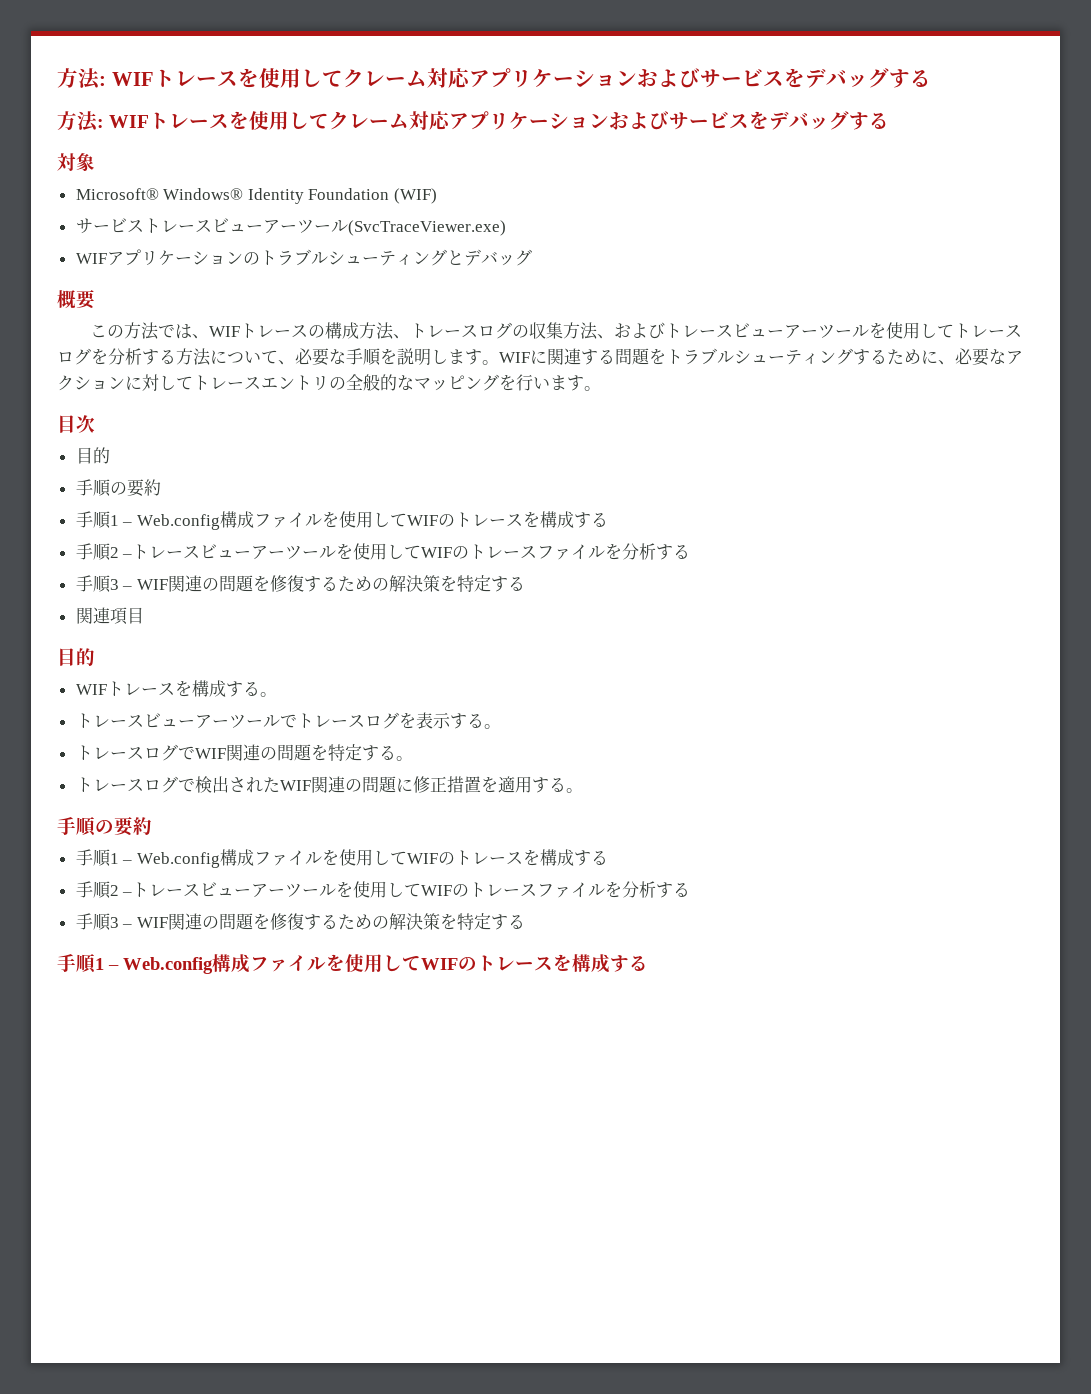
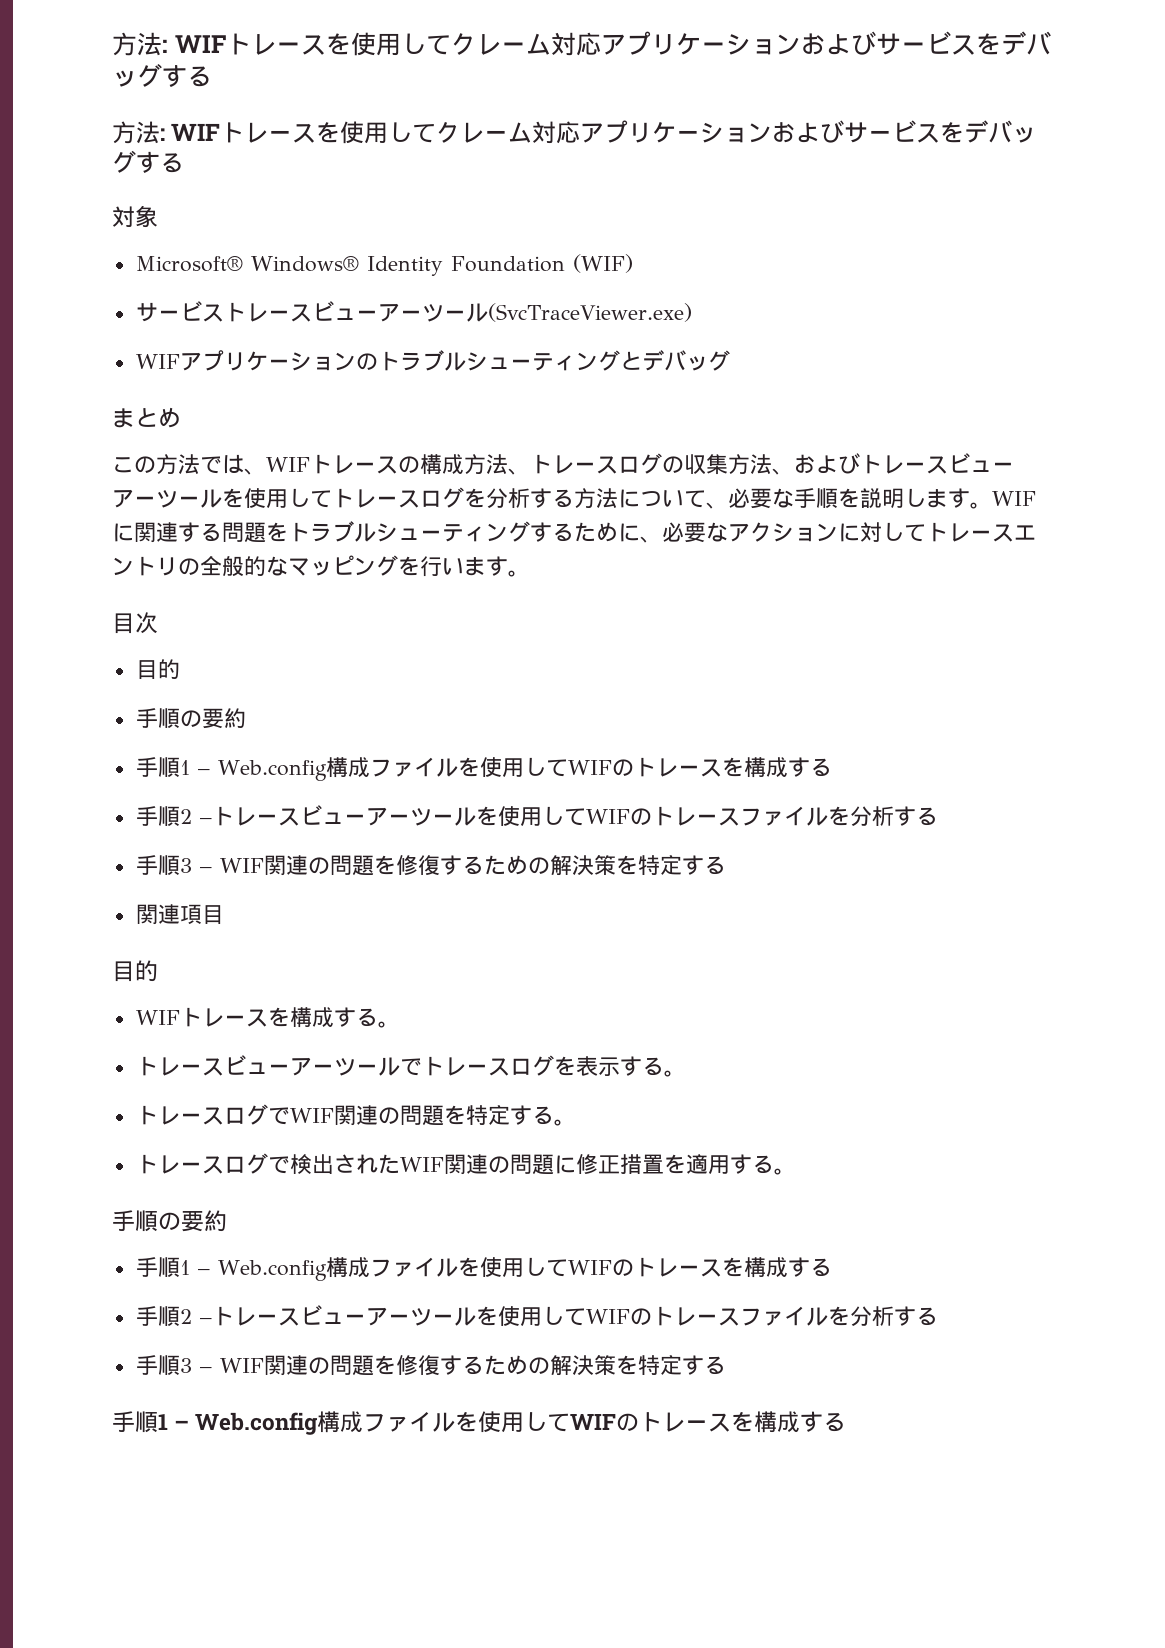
- 概要
+ まとめ

